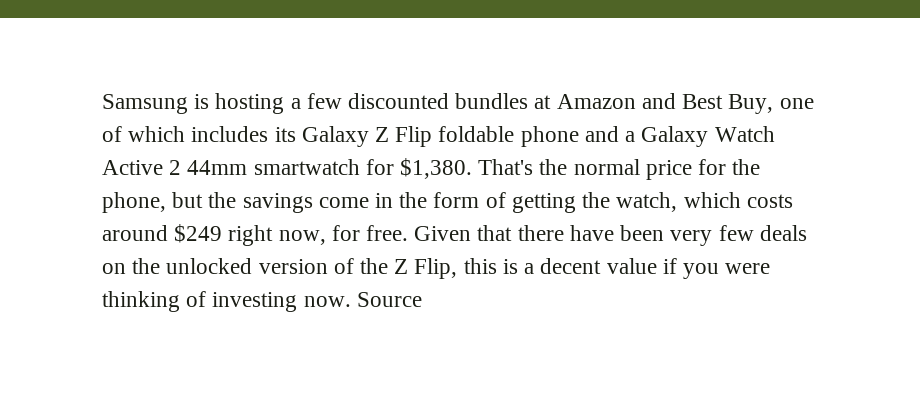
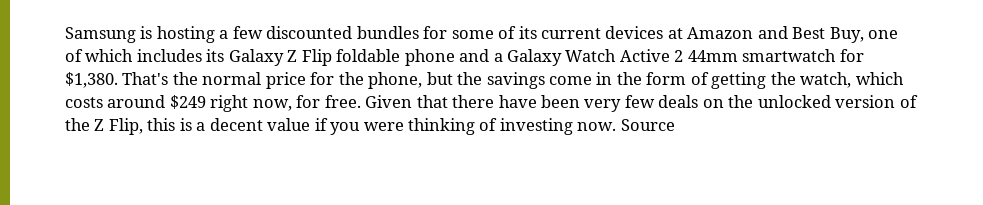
- Samsung is hosting a few discounted bundles at Amazon and Best Buy, one of which includes its Galaxy Z Flip foldable phone and a Galaxy Watch Active 2 44mm smartwatch for $1,380.
+ Samsung is hosting a few discounted bundles for some of its current devices at Amazon and Best Buy, one of which includes its Galaxy Z Flip foldable phone and a Galaxy Watch Active 2 44mm smartwatch for $1,380.

